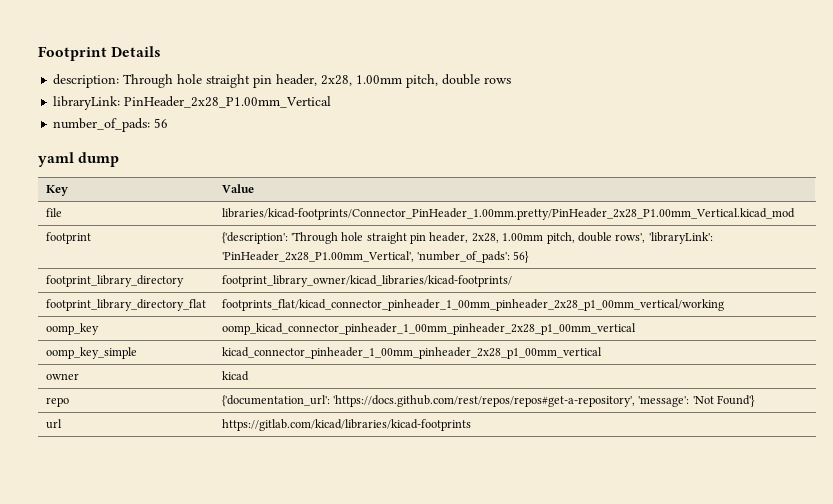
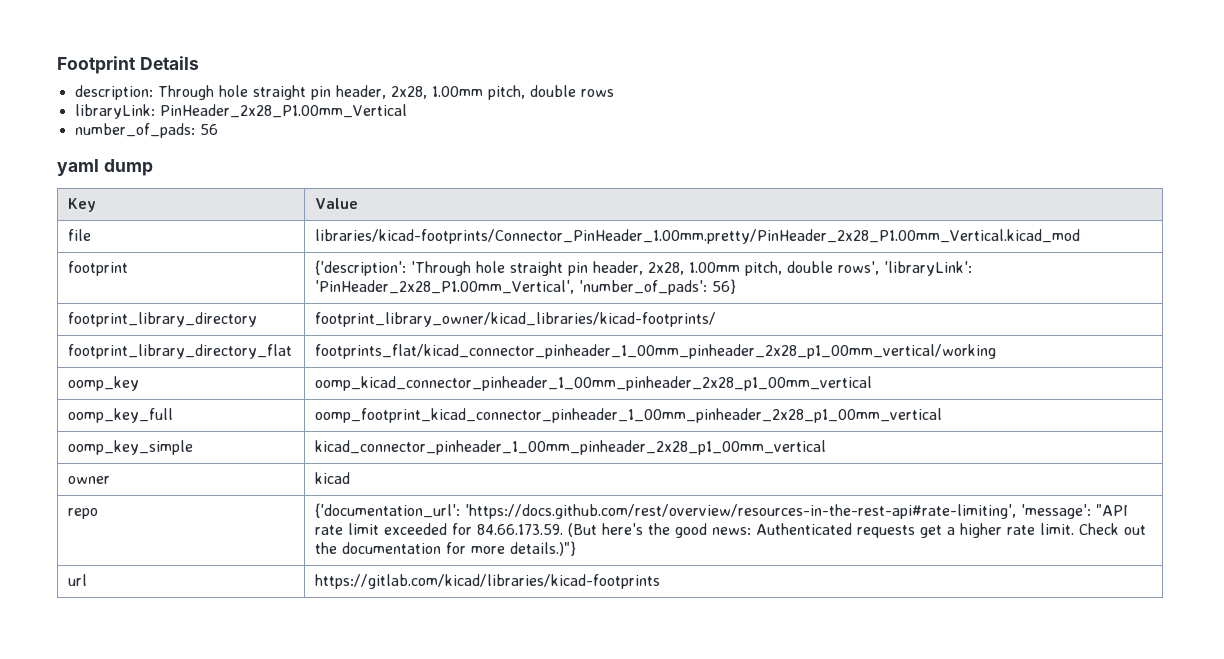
+ oomp_key_full | oomp_footprint_kicad_connector_pinheader_1_00mm_pinheader_2x28_p1_00mm_vertical
- repo | {'documentation_url': 'https://docs.github.com/rest/repos/repos#get-a-repository', 'message': 'Not Found'}
+ repo | {'documentation_url': 'https://docs.github.com/rest/overview/resources-in-the-rest-api#rate-limiting', 'message': "API rate limit exceeded for 84.66.173.59. (But here's the good news: Authenticated requests get a higher rate limit. Check out the documentation for more details.)"}

